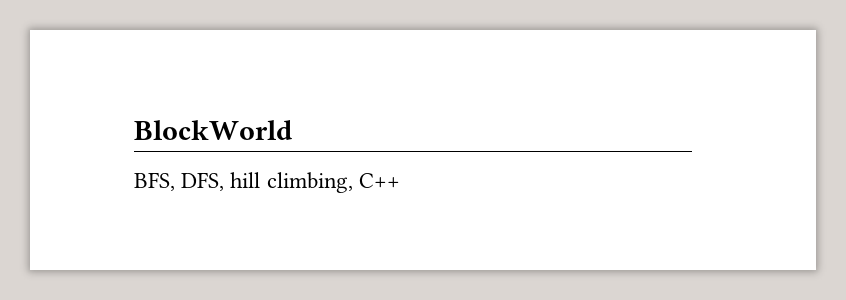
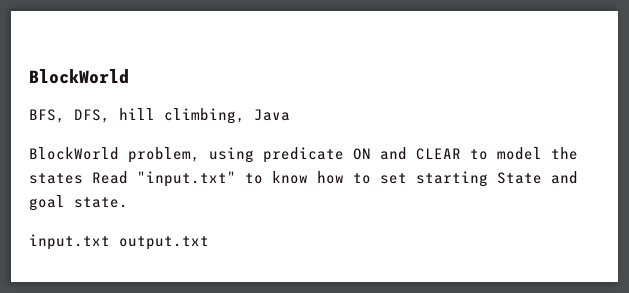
- BFS, DFS, hill climbing, C++
+ BFS, DFS, hill climbing, Java
+ BlockWorld problem, using predicate ON and CLEAR to model the states Read "input.txt" to know how to set starting State and goal state.
+ input.txt output.txt

